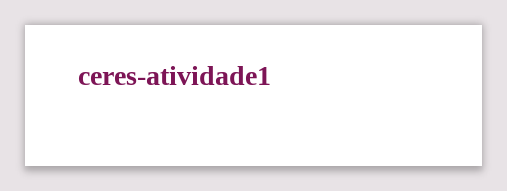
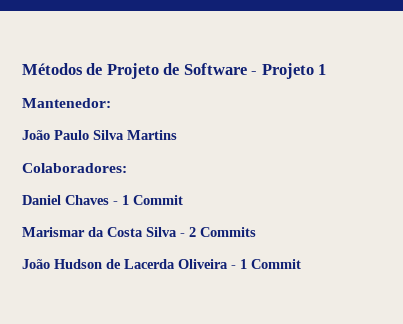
- ceres-atividade1
+ Métodos de Projeto de Software - Projeto 1
+ Mantenedor:
+ João Paulo Silva Martins
+ Colaboradores:
+ Daniel Chaves - 1 Commit
+ Marismar da Costa Silva - 2 Commits
+ João Hudson de Lacerda Oliveira - 1 Commit

